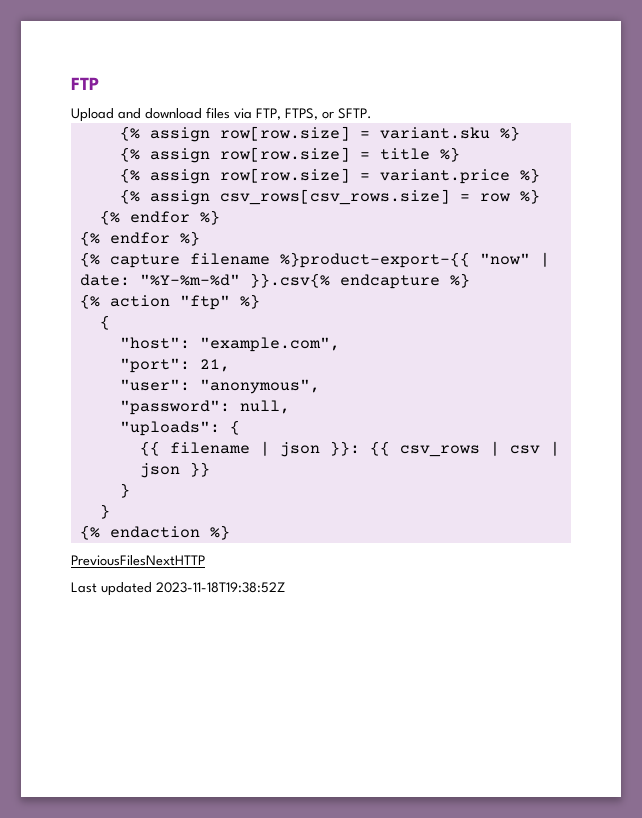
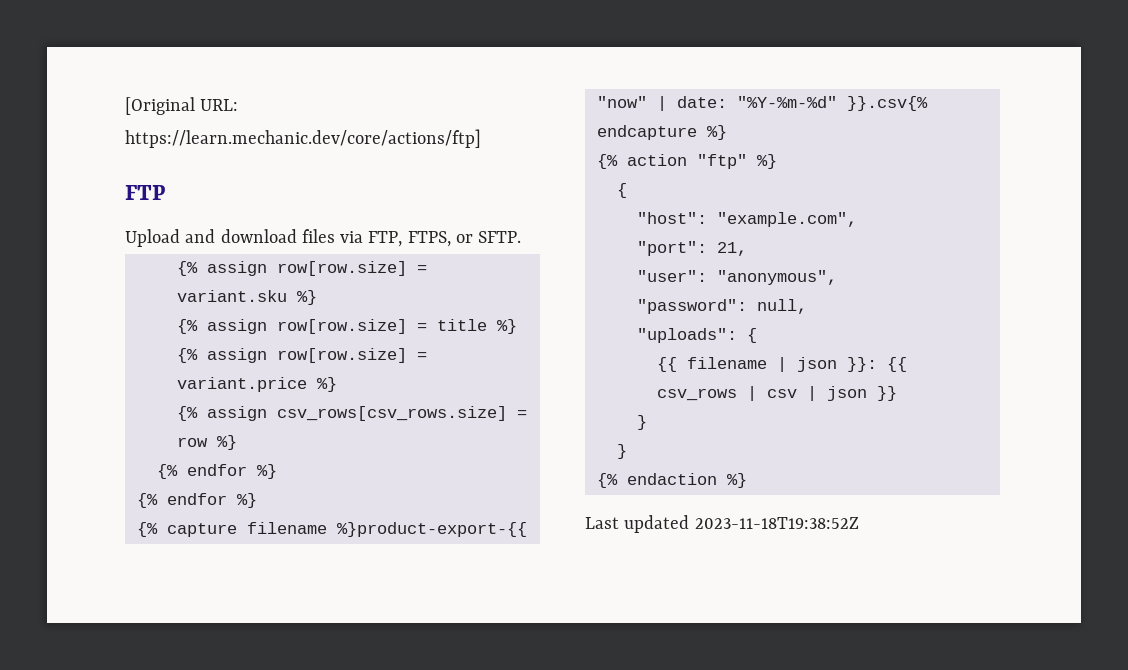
+ [Original URL: https://learn.mechanic.dev/core/actions/ftp]
- PreviousFilesNextHTTP

